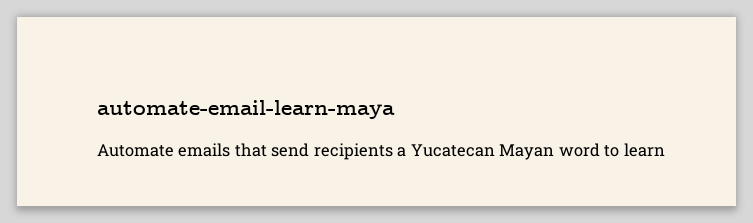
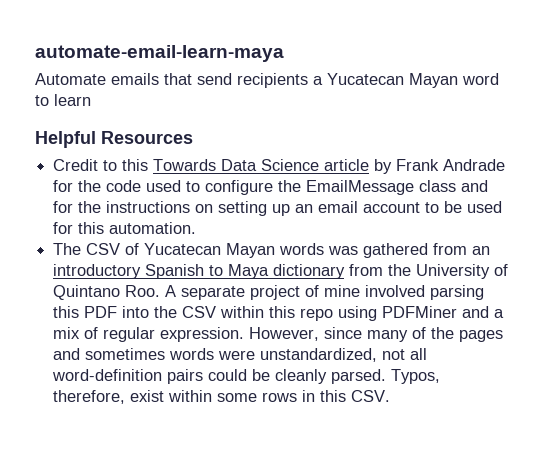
+ Helpful Resources
+ Credit to this Towards Data Science article by Frank Andrade for the code used to configure the EmailMessage class and for the instructions on setting up an email account to be used for this automation.
+ The CSV of Yucatecan Mayan words was gathered from an introductory Spanish to Maya dictionary from the University of Quintano Roo. A separate project of mine involved parsing this PDF into the CSV within this repo using PDFMiner and a mix of regular expression. However, since many of the pages and sometimes words were unstandardized, not all word-definition pairs could be cleanly parsed. Typos, therefore, exist within some rows in this CSV.

